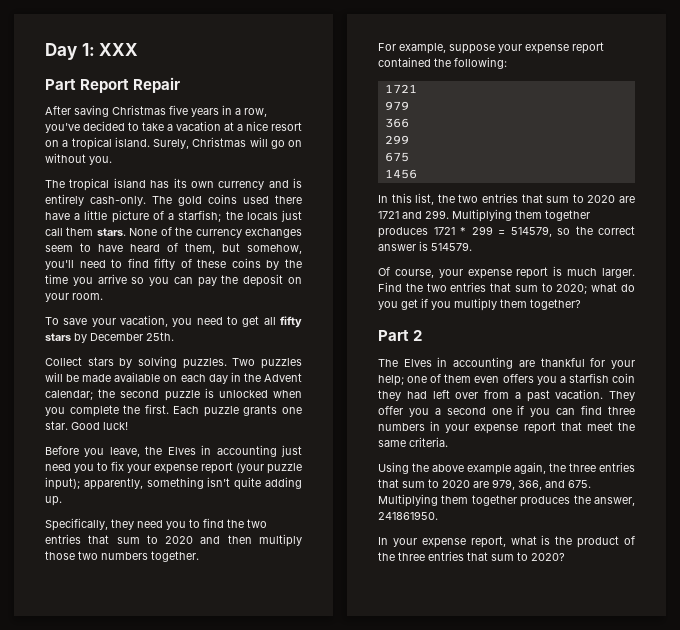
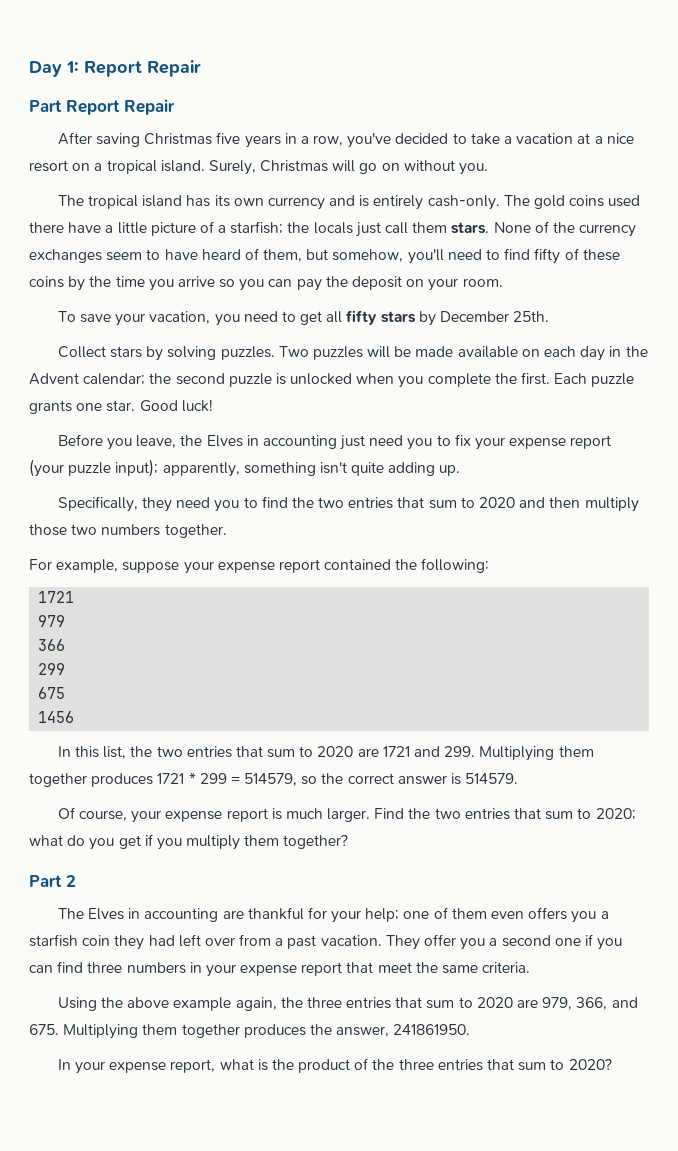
- Day 1: XXX
+ Day 1: Report Repair

